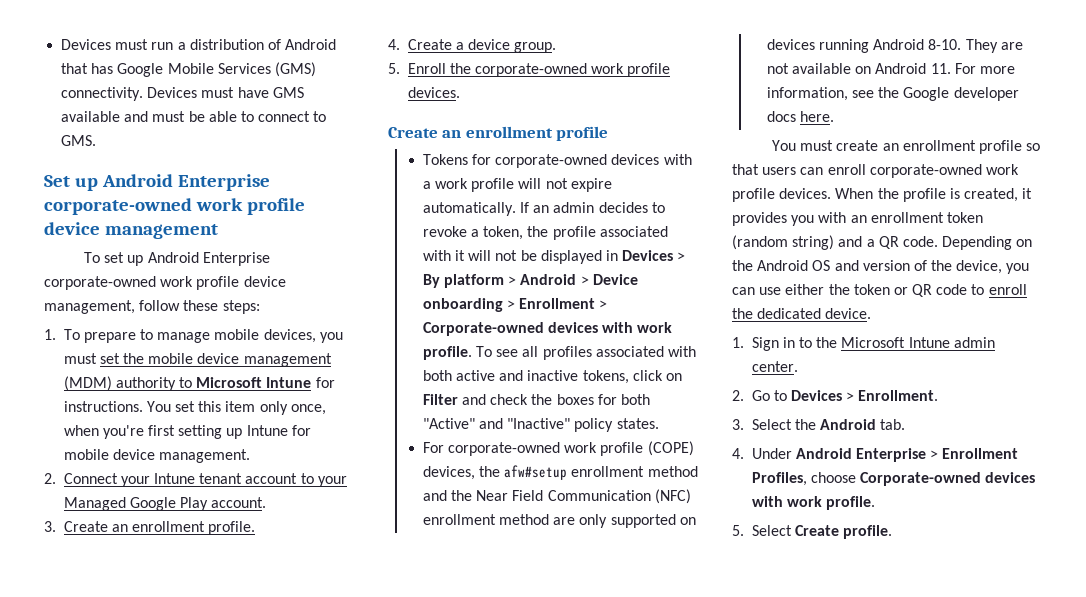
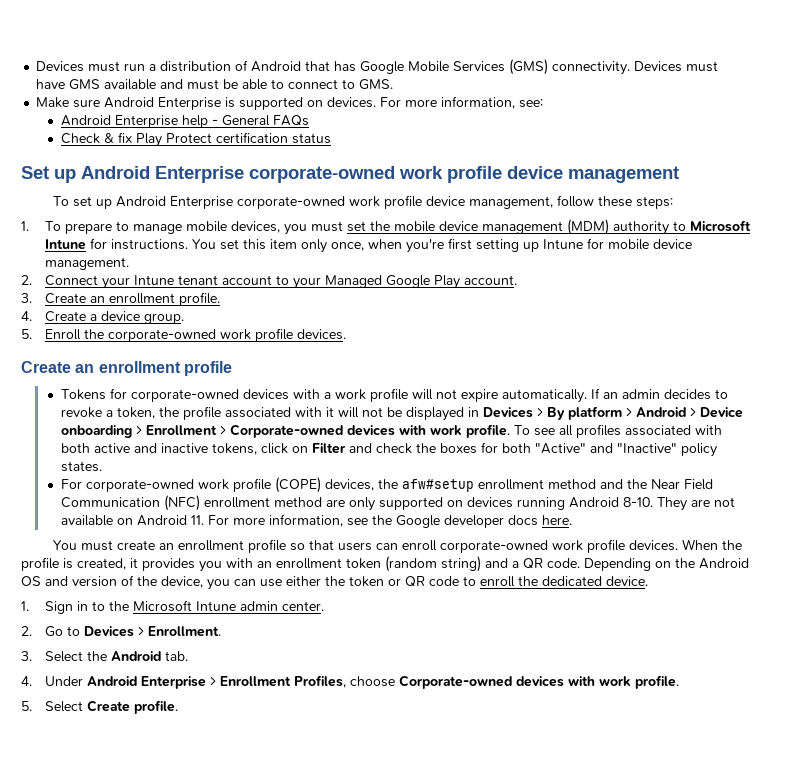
+ Make sure Android Enterprise is supported on devices. For more information, see:
+ Android Enterprise help - General FAQs
+ Check & fix Play Protect certification status

